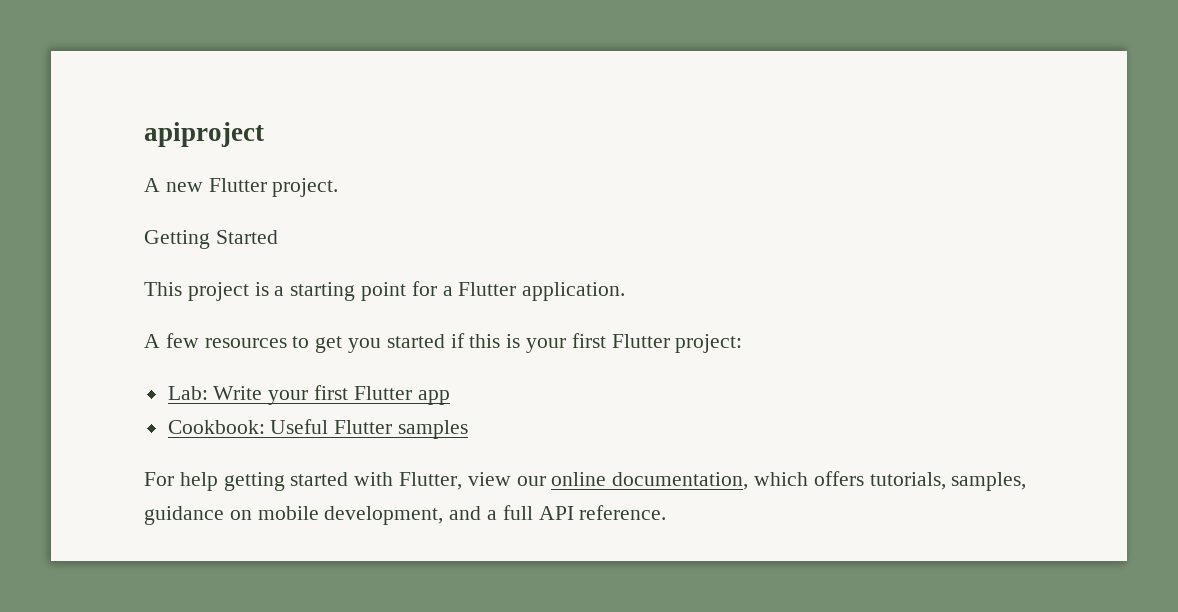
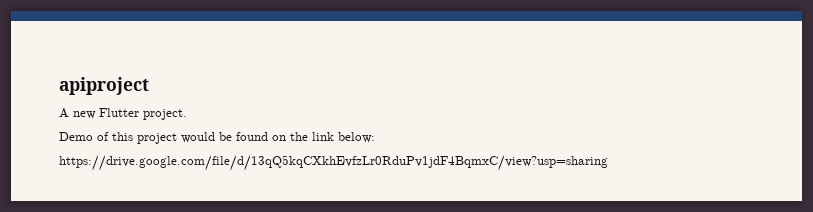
- Getting Started
- This project is a starting point for a Flutter application.
- A few resources to get you started if this is your first Flutter project:
- Lab: Write your first Flutter app
- Cookbook: Useful Flutter samples
- For help getting started with Flutter, view our online documentation, which offers tutorials, samples, guidance on mobile development, and a full API reference.
+ Demo of this project would be found on the link below:
+ https://drive.google.com/file/d/13qQ5kqCXkhEvfzLr0RduPv1jdF4BqmxC/view?usp=sharing

